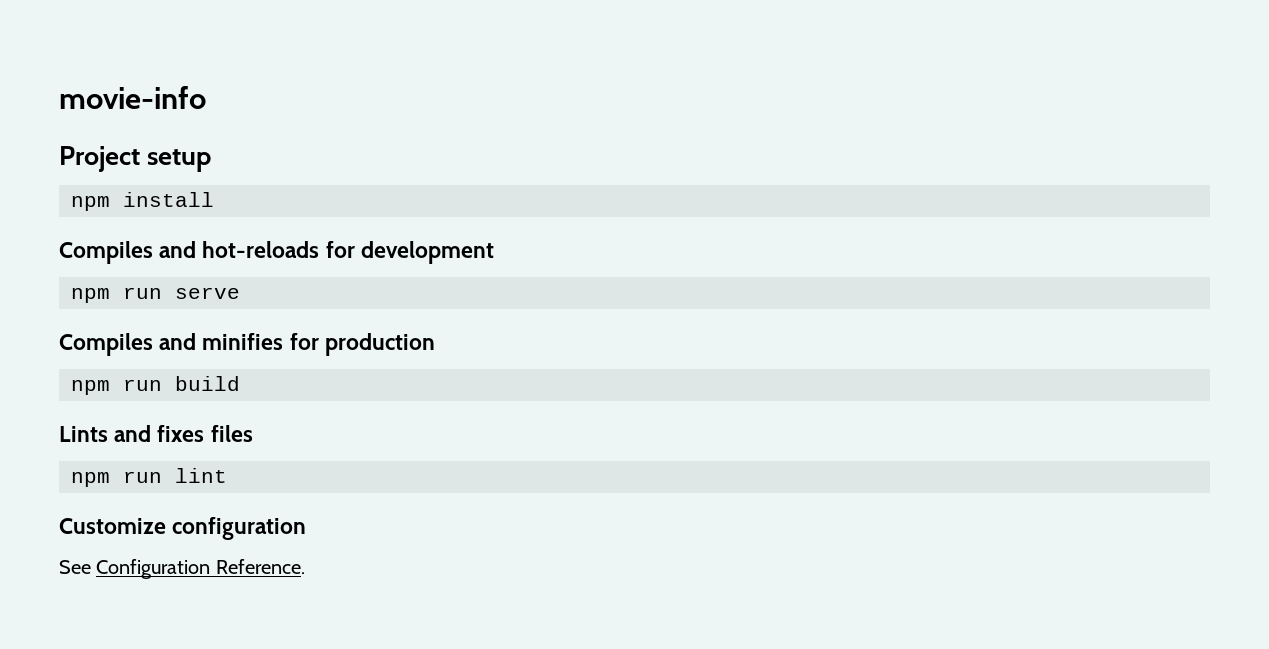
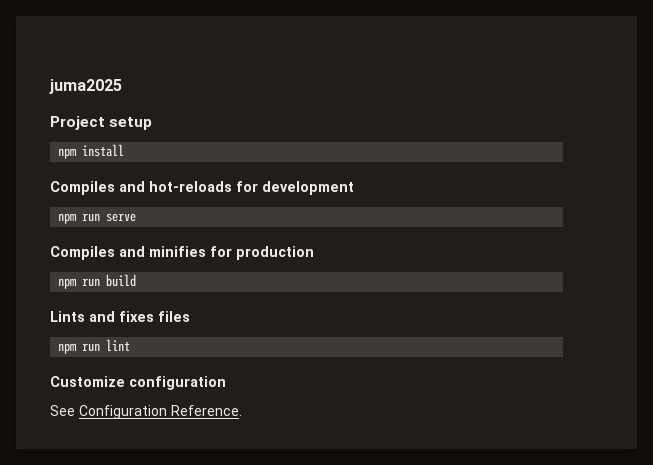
- movie-info
+ juma2025

